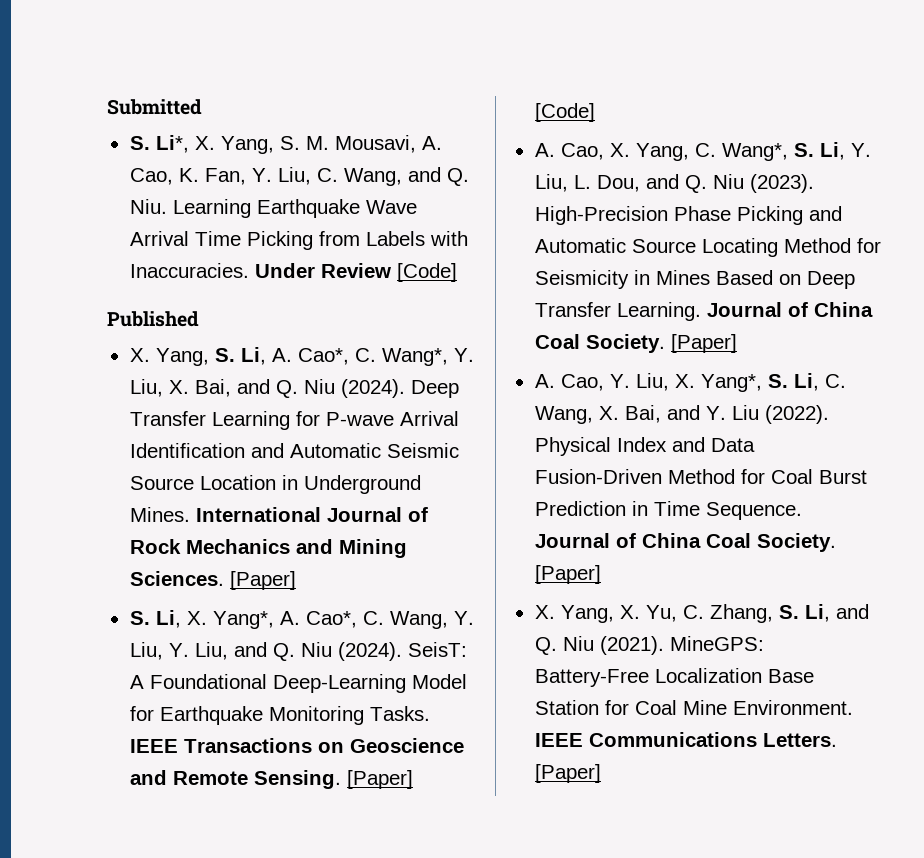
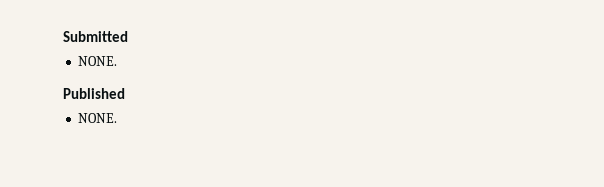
  Submitted
- S. Li*, X. Yang, S. M. Mousavi, A. Cao, K. Fan, Y. Liu, C. Wang, and Q. Niu. Learning Earthquake Wave Arrival Time Picking from Labels with Inaccuracies. Under Review [Code]
+ NONE.
  Published
- X. Yang, S. Li, A. Cao*, C. Wang*, Y. Liu, X. Bai, and Q. Niu (2024). Deep Transfer Learning for P-wave Arrival Identification and Automatic Seismic Source Location in Underground Mines. International Journal of Rock Mechanics and Mining Sciences. [Paper]
- S. Li, X. Yang*, A. Cao*, C. Wang, Y. Liu, Y. Liu, and Q. Niu (2024). SeisT: A Foundational Deep-Learning Model for Earthquake Monitoring Tasks. IEEE Transactions on Geoscience and Remote Sensing. [Paper] [Code]
- A. Cao, X. Yang, C. Wang*, S. Li, Y. Liu, L. Dou, and Q. Niu (2023). High-Precision Phase Picking and Automatic Source Locating Method for Seismicity in Mines Based on Deep Transfer Learning. Journal of China Coal Society. [Paper]
- A. Cao, Y. Liu, X. Yang*, S. Li, C. Wang, X. Bai, and Y. Liu (2022). Physical Index and Data Fusion-Driven Method for Coal Burst Prediction in Time Sequence. Journal of China Coal Society. [Paper]
- X. Yang, X. Yu, C. Zhang, S. Li, and Q. Niu (2021). MineGPS: Battery-Free Localization Base Station for Coal Mine Environment. IEEE Communications Letters. [Paper]
+ NONE.

